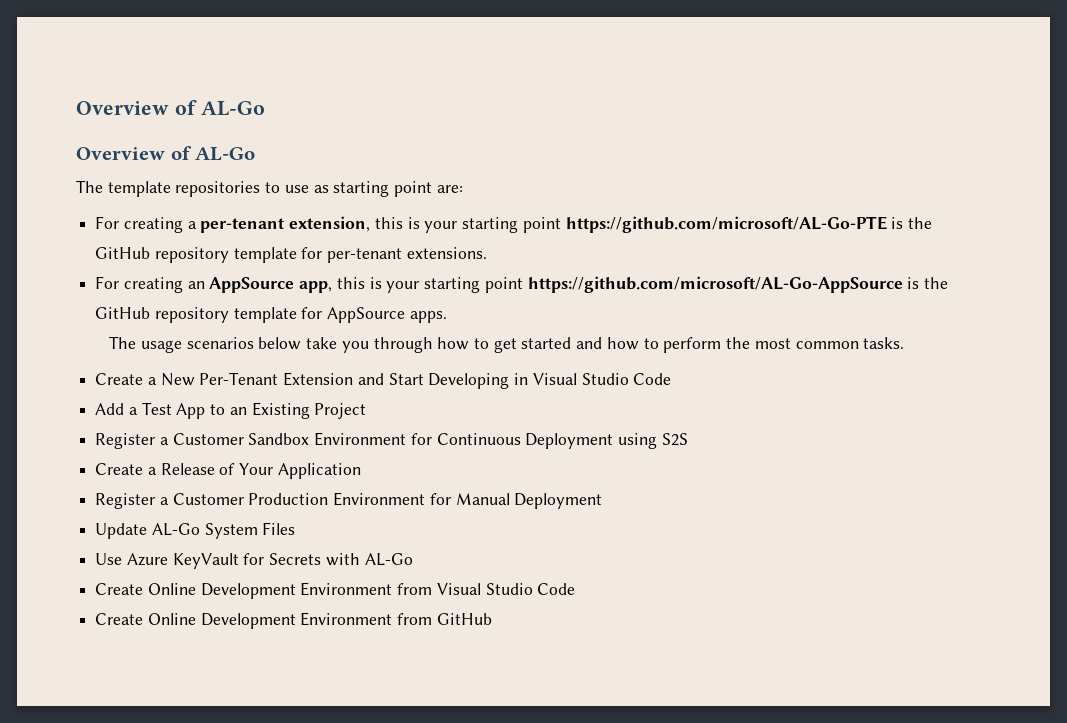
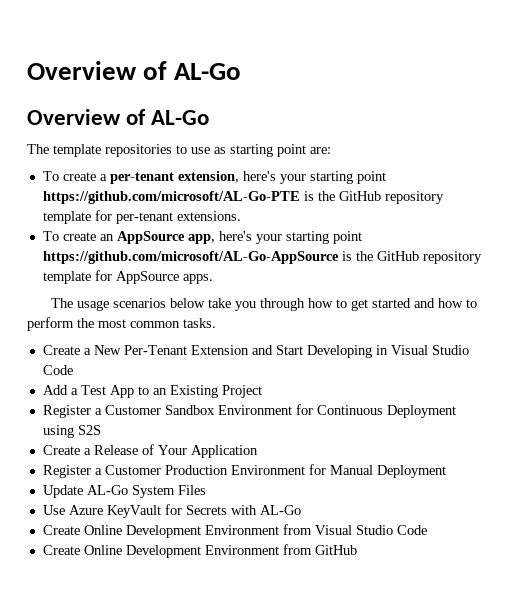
- For creating a per-tenant extension, this is your starting point https://github.com/microsoft/AL-Go-PTE is the GitHub repository template for per-tenant extensions.
+ To create a per-tenant extension, here's your starting point https://github.com/microsoft/AL-Go-PTE is the GitHub repository template for per-tenant extensions.
- For creating an AppSource app, this is your starting point https://github.com/microsoft/AL-Go-AppSource is the GitHub repository template for AppSource apps.
+ To create an AppSource app, here's your starting point https://github.com/microsoft/AL-Go-AppSource is the GitHub repository template for AppSource apps.

